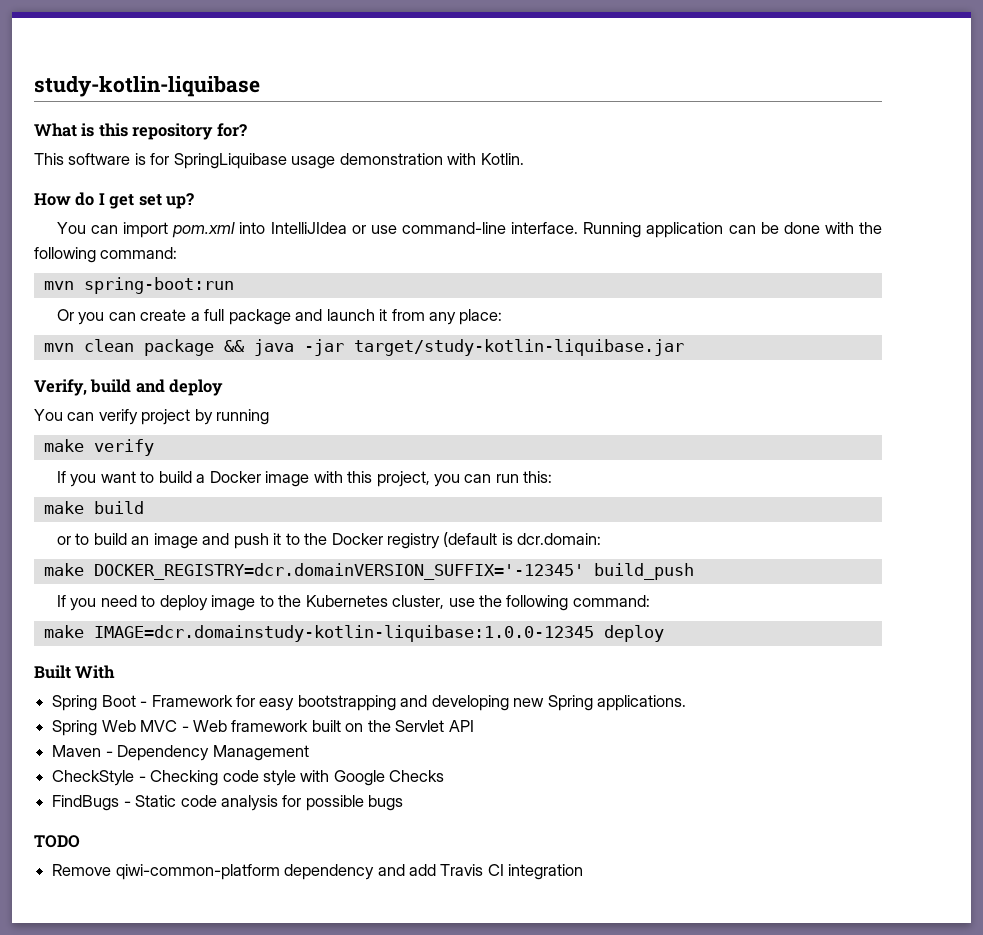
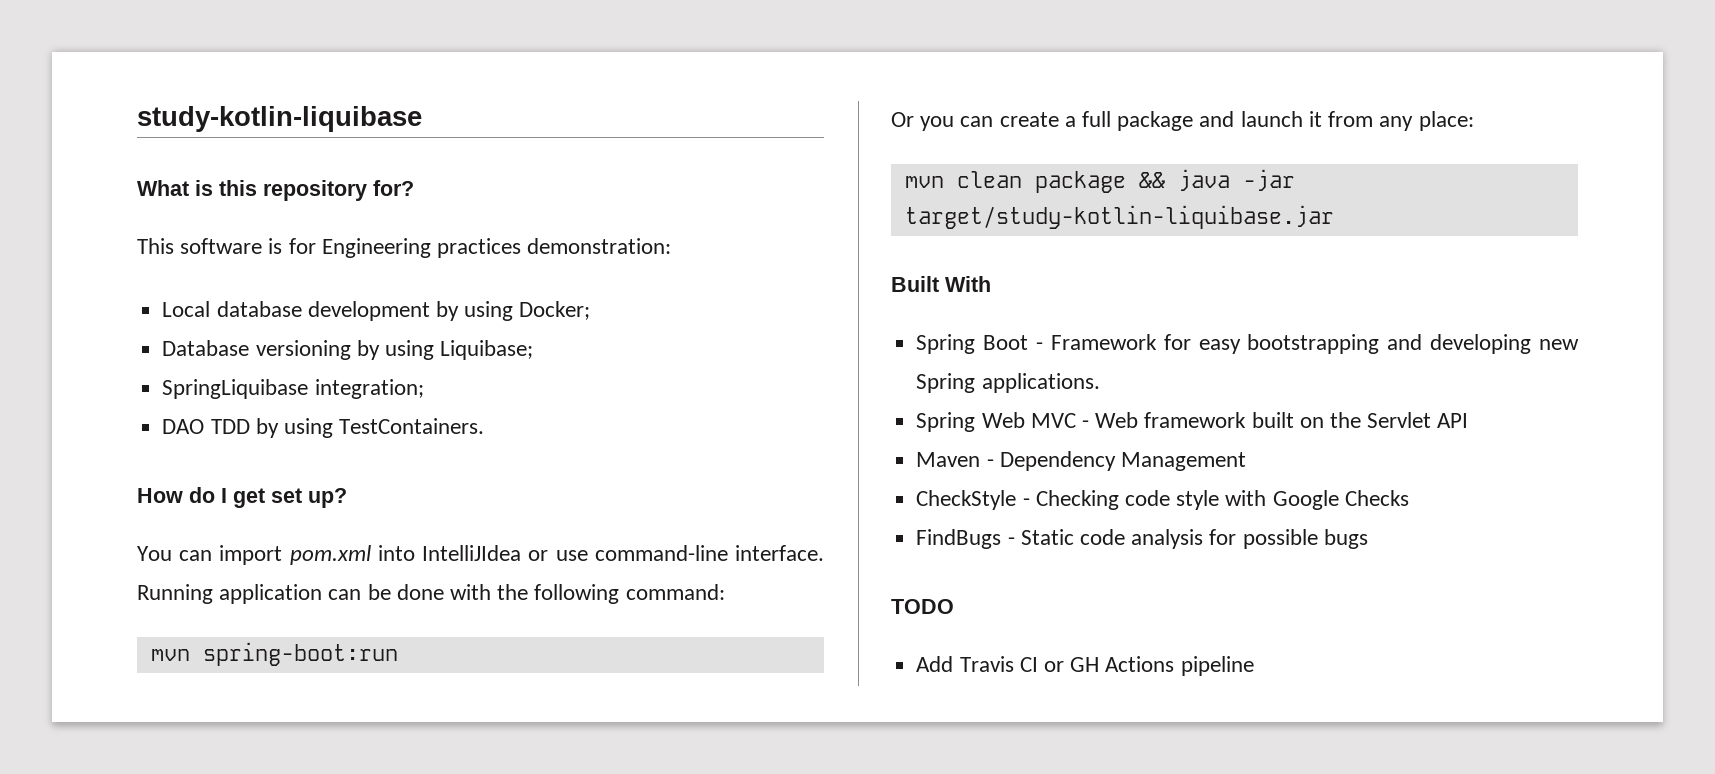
- This software is for SpringLiquibase usage demonstration with Kotlin.
+ This software is for Engineering practices demonstration:
+ Local database development by using Docker;
+ Database versioning by using Liquibase;
+ SpringLiquibase integration;
+ DAO TDD by using TestContainers.
- Verify, build and deploy
- You can verify project by running
- make verify
- If you want to build a Docker image with this project, you can run this:
- make build
- or to build an image and push it to the Docker registry (default is dcr.domain:
- make DOCKER_REGISTRY=dcr.domainVERSION_SUFFIX='-12345' build_push
- If you need to deploy image to the Kubernetes cluster, use the following command:
- make IMAGE=dcr.domainstudy-kotlin-liquibase:1.0.0-12345 deploy
- Remove qiwi-common-platform dependency and add Travis CI integration
+ Add Travis CI or GH Actions pipeline

